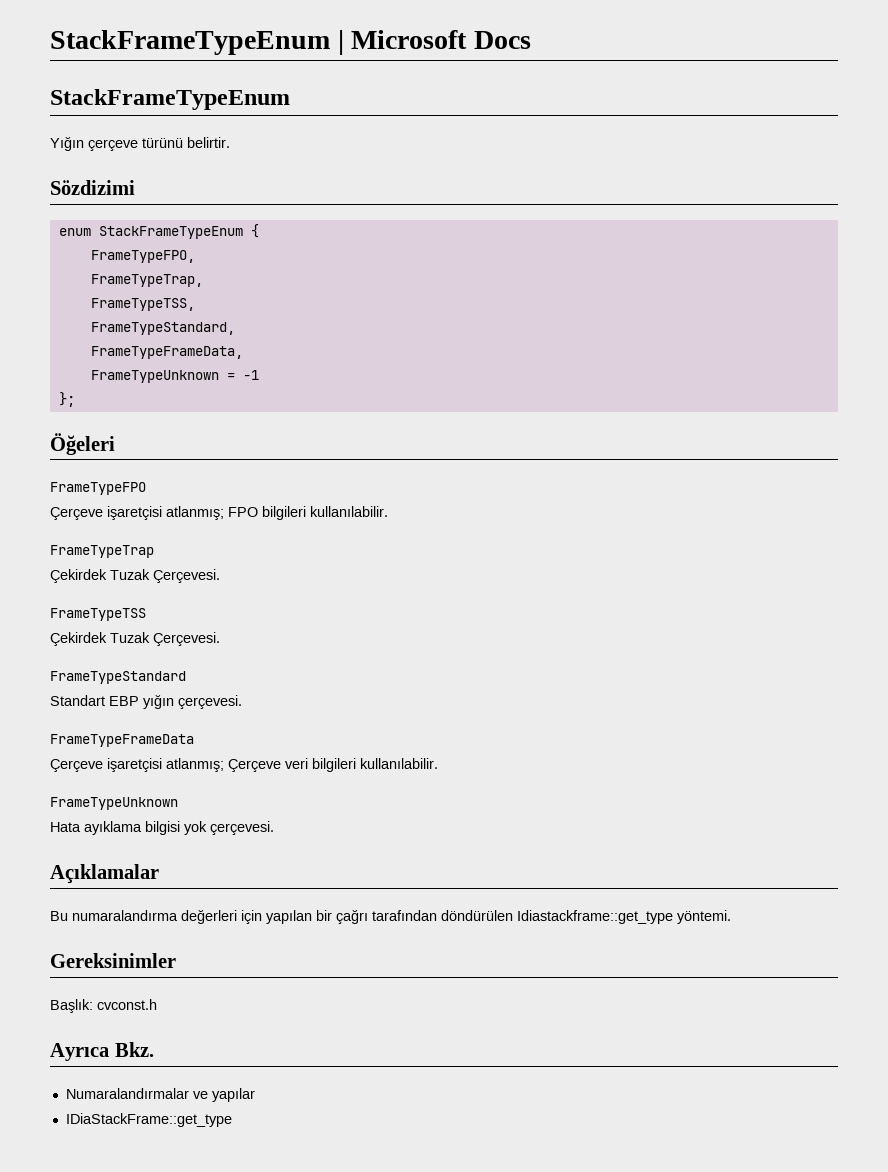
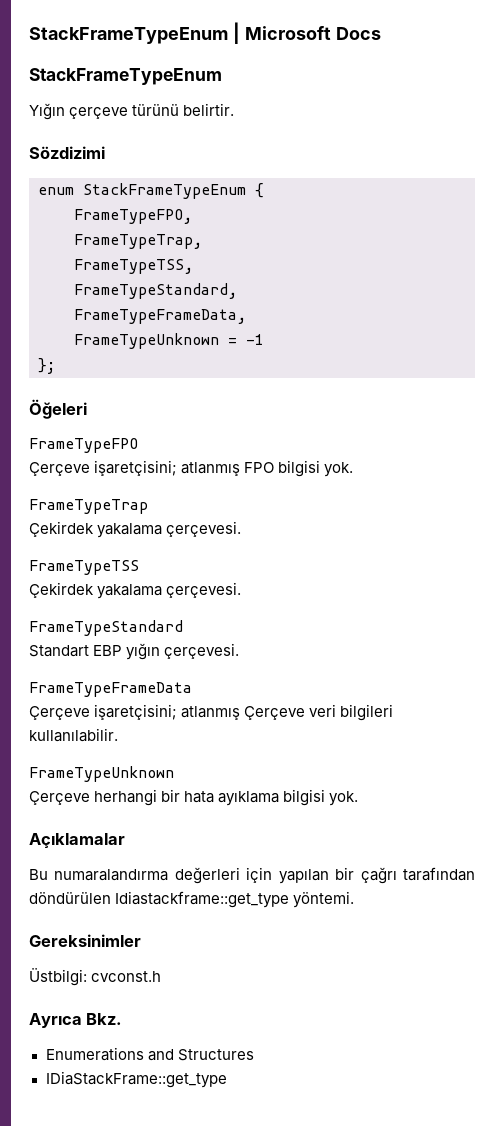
- Çerçeve işaretçisi atlanmış; FPO bilgileri kullanılabilir.
+ Çerçeve işaretçisini; atlanmış FPO bilgisi yok.
  FrameTypeTrap
- Çekirdek Tuzak Çerçevesi.
+ Çekirdek yakalama çerçevesi.
  FrameTypeTSS
- Çekirdek Tuzak Çerçevesi.
+ Çekirdek yakalama çerçevesi.
- Çerçeve işaretçisi atlanmış; Çerçeve veri bilgileri kullanılabilir.
+ Çerçeve işaretçisini; atlanmış Çerçeve veri bilgileri kullanılabilir.
- Hata ayıklama bilgisi yok çerçevesi.
+ Çerçeve herhangi bir hata ayıklama bilgisi yok.
- Başlık: cvconst.h
+ Üstbilgi: cvconst.h
- Numaralandırmalar ve yapılar
+ Enumerations and Structures

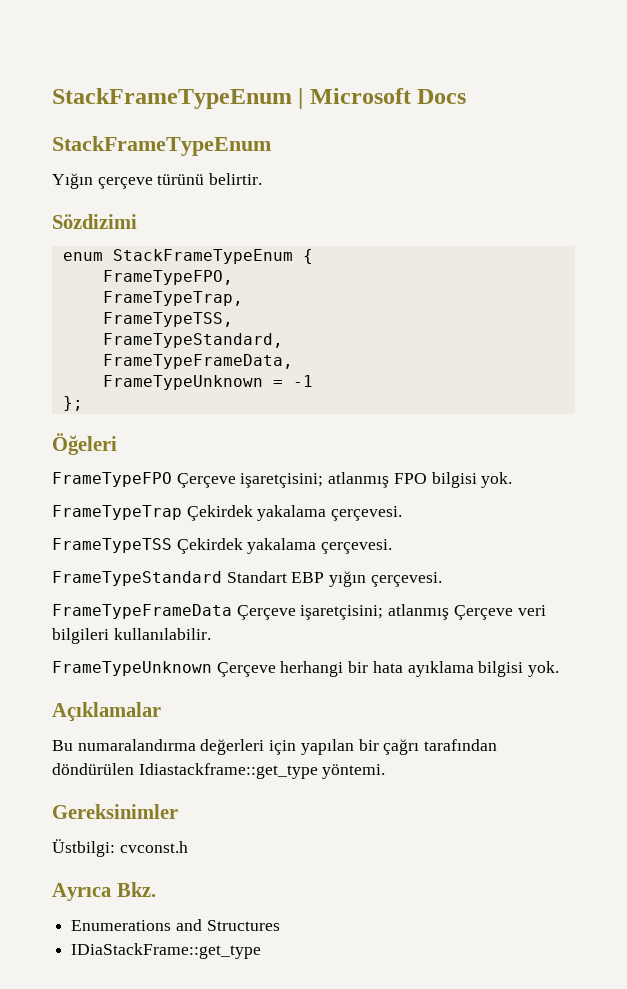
- FrameTypeFPO
- Çerçeve işaretçisini; atlanmış FPO bilgisi yok.
+ FrameTypeFPO Çerçeve işaretçisini; atlanmış FPO bilgisi yok.
- FrameTypeTrap
- Çekirdek yakalama çerçevesi.
+ FrameTypeTrap Çekirdek yakalama çerçevesi.
- FrameTypeTSS
- Çekirdek yakalama çerçevesi.
+ FrameTypeTSS Çekirdek yakalama çerçevesi.
- FrameTypeStandard
- Standart EBP yığın çerçevesi.
+ FrameTypeStandard Standart EBP yığın çerçevesi.
- FrameTypeFrameData
- Çerçeve işaretçisini; atlanmış Çerçeve veri bilgileri kullanılabilir.
- FrameTypeUnknown
- Çerçeve herhangi bir hata ayıklama bilgisi yok.
+ FrameTypeFrameData Çerçeve işaretçisini; atlanmış Çerçeve veri bilgileri kullanılabilir.
+ FrameTypeUnknown Çerçeve herhangi bir hata ayıklama bilgisi yok.

